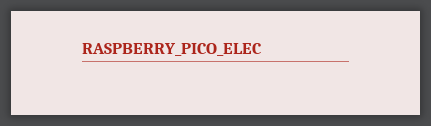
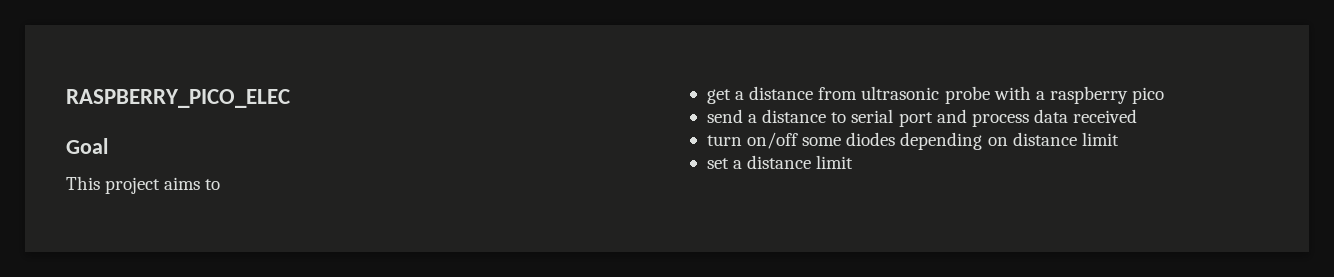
+ Goal
+ This project aims to
+ get a distance from ultrasonic probe with a raspberry pico
+ send a distance to serial port and process data received
+ turn on/off some diodes depending on distance limit
+ set a distance limit

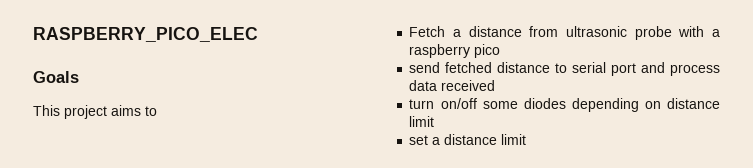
- Goal
+ Goals
- get a distance from ultrasonic probe with a raspberry pico
+ Fetch a distance from ultrasonic probe with a raspberry pico
- send a distance to serial port and process data received
+ send fetched distance to serial port and process data received

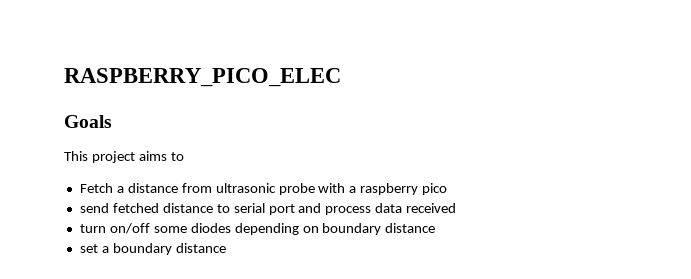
- turn on/off some diodes depending on distance limit
+ turn on/off some diodes depending on boundary distance
- set a distance limit
+ set a boundary distance

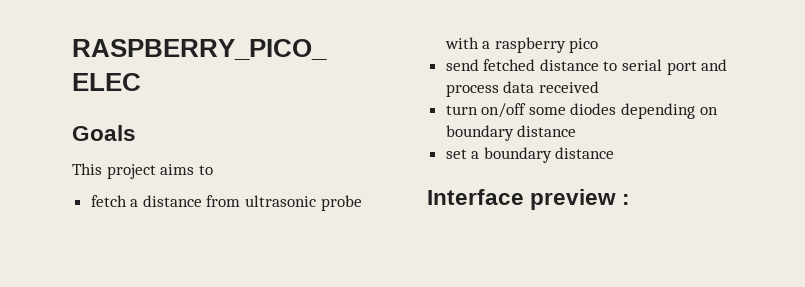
- Fetch a distance from ultrasonic probe with a raspberry pico
+ fetch a distance from ultrasonic probe with a raspberry pico
+ Interface preview :

